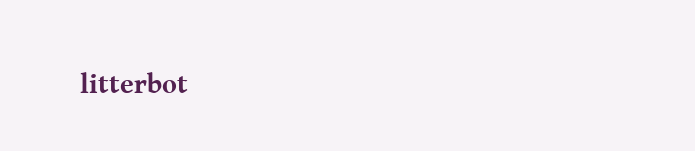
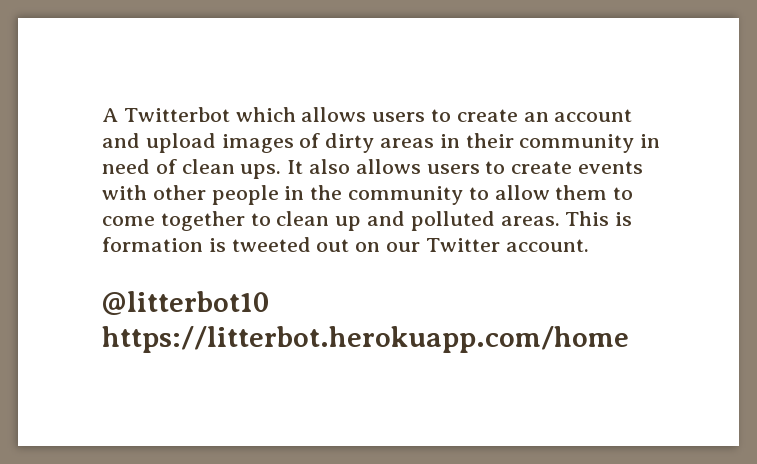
- litterbot
+ A Twitterbot which allows users to create an account and upload images of dirty areas in their community in need of clean ups. It also allows users to create events with other people in the community to allow them to come together to clean up and polluted areas. This is formation is tweeted out on our Twitter account.
+ @litterbot10 https://litterbot.herokuapp.com/home

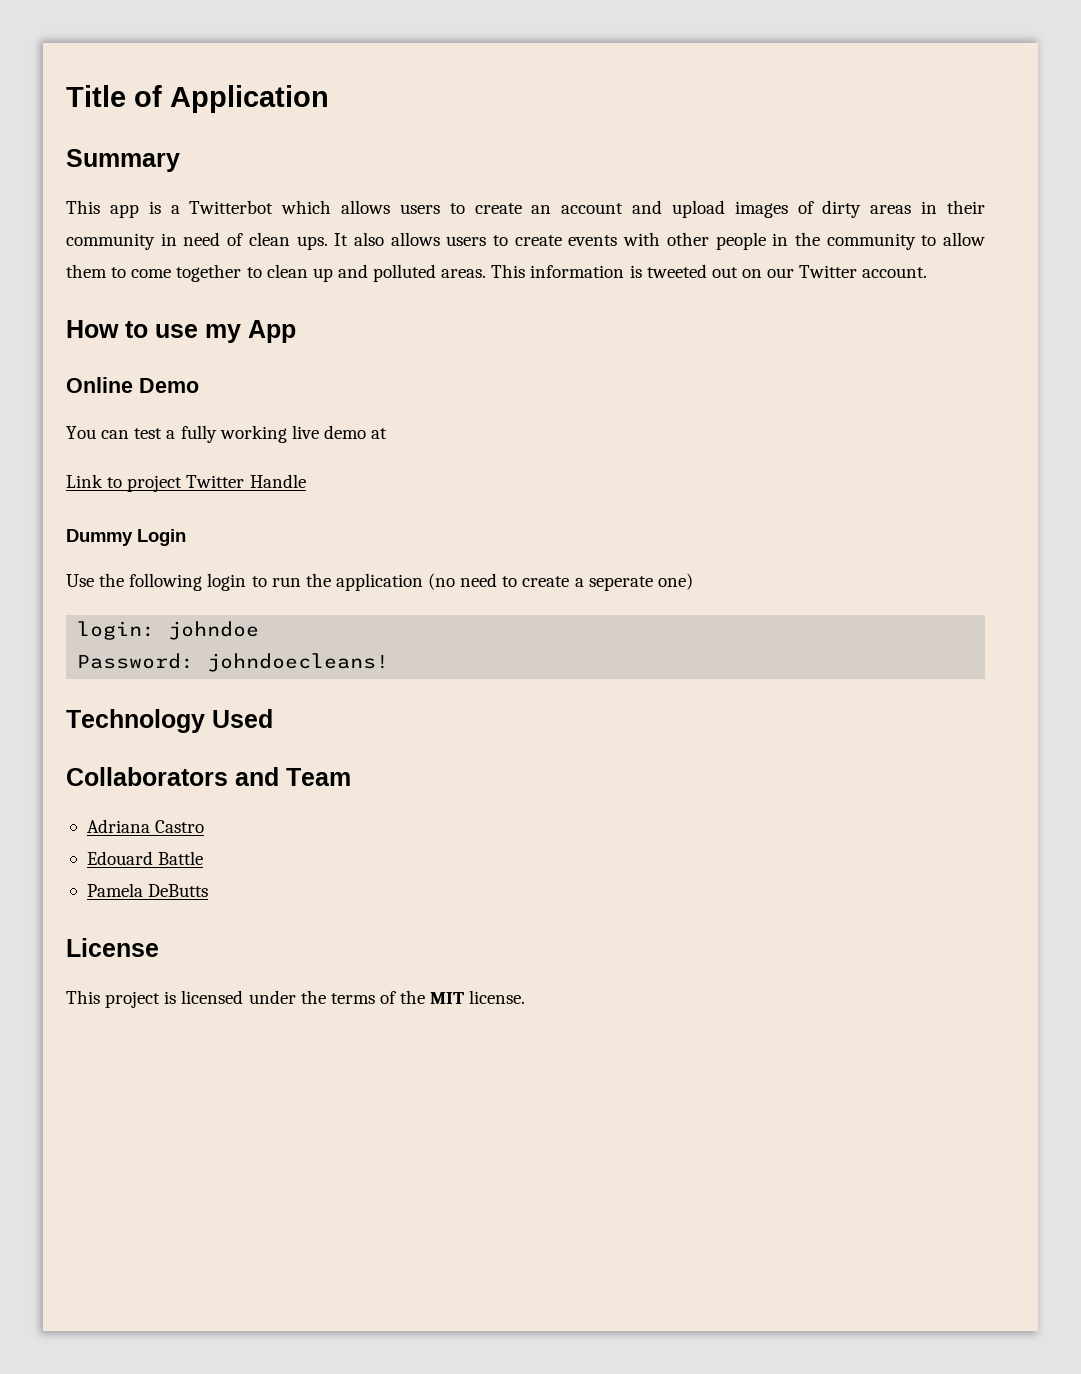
- A Twitterbot which allows users to create an account and upload images of dirty areas in their community in need of clean ups.
+ Title of Application
+ Summary
+ This app is a Twitterbot which allows users to create an account and upload images of dirty areas in their community in need of clean ups.
- This is formation is tweeted out on our Twitter account.
+ This information is tweeted out on our Twitter account.
- @litterbot10 https://litterbot.herokuapp.com/home
+ How to use my App
+ Online Demo
+ You can test a fully working live demo at
+ Link to project Twitter Handle
+ Dummy Login
+ Use the following login to run the application (no need to create a seperate one)
+ login: johndoe
+ Password: johndoecleans!
+ Technology Used
+ Collaborators and Team
+ Adriana Castro
+ Edouard Battle
+ Pamela DeButts
+ License
+ This project is licensed under the terms of the MIT license.

